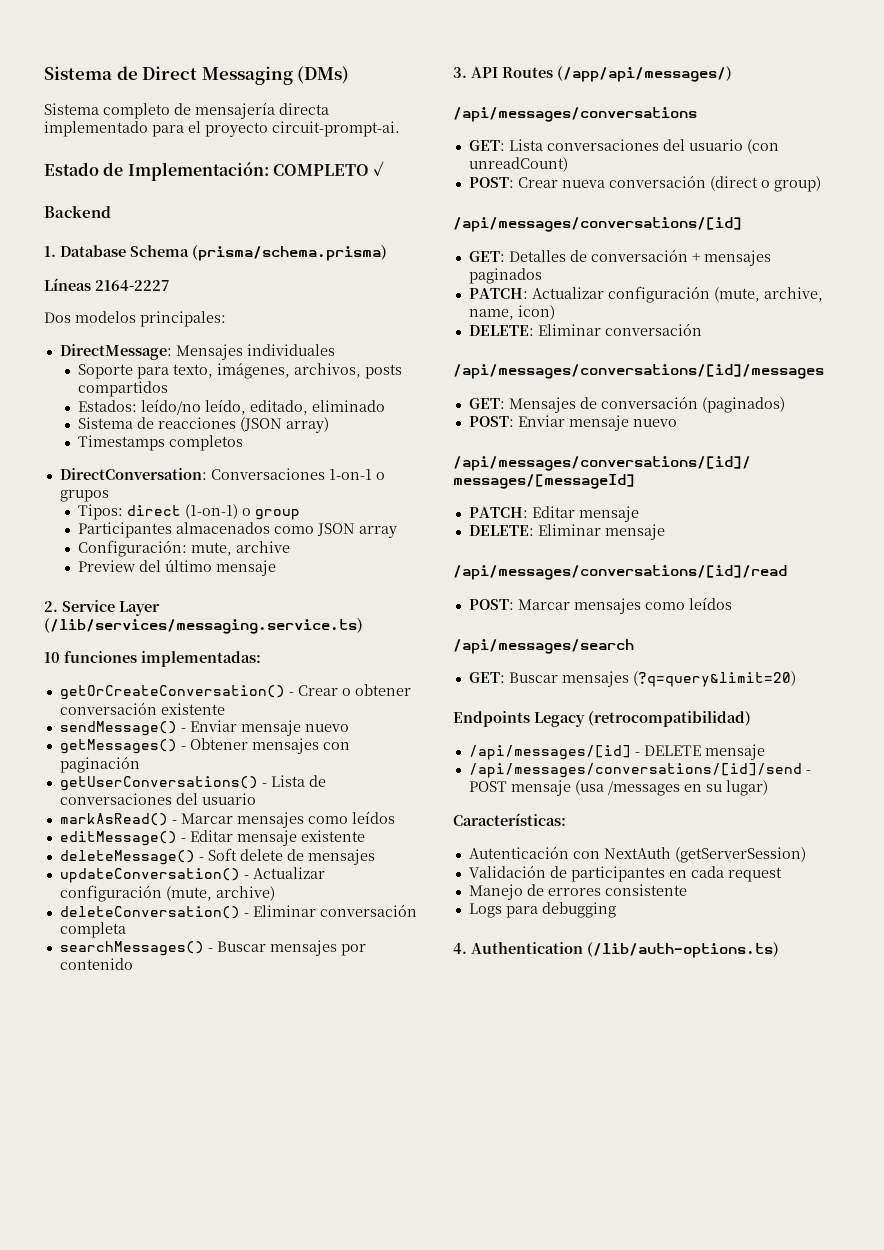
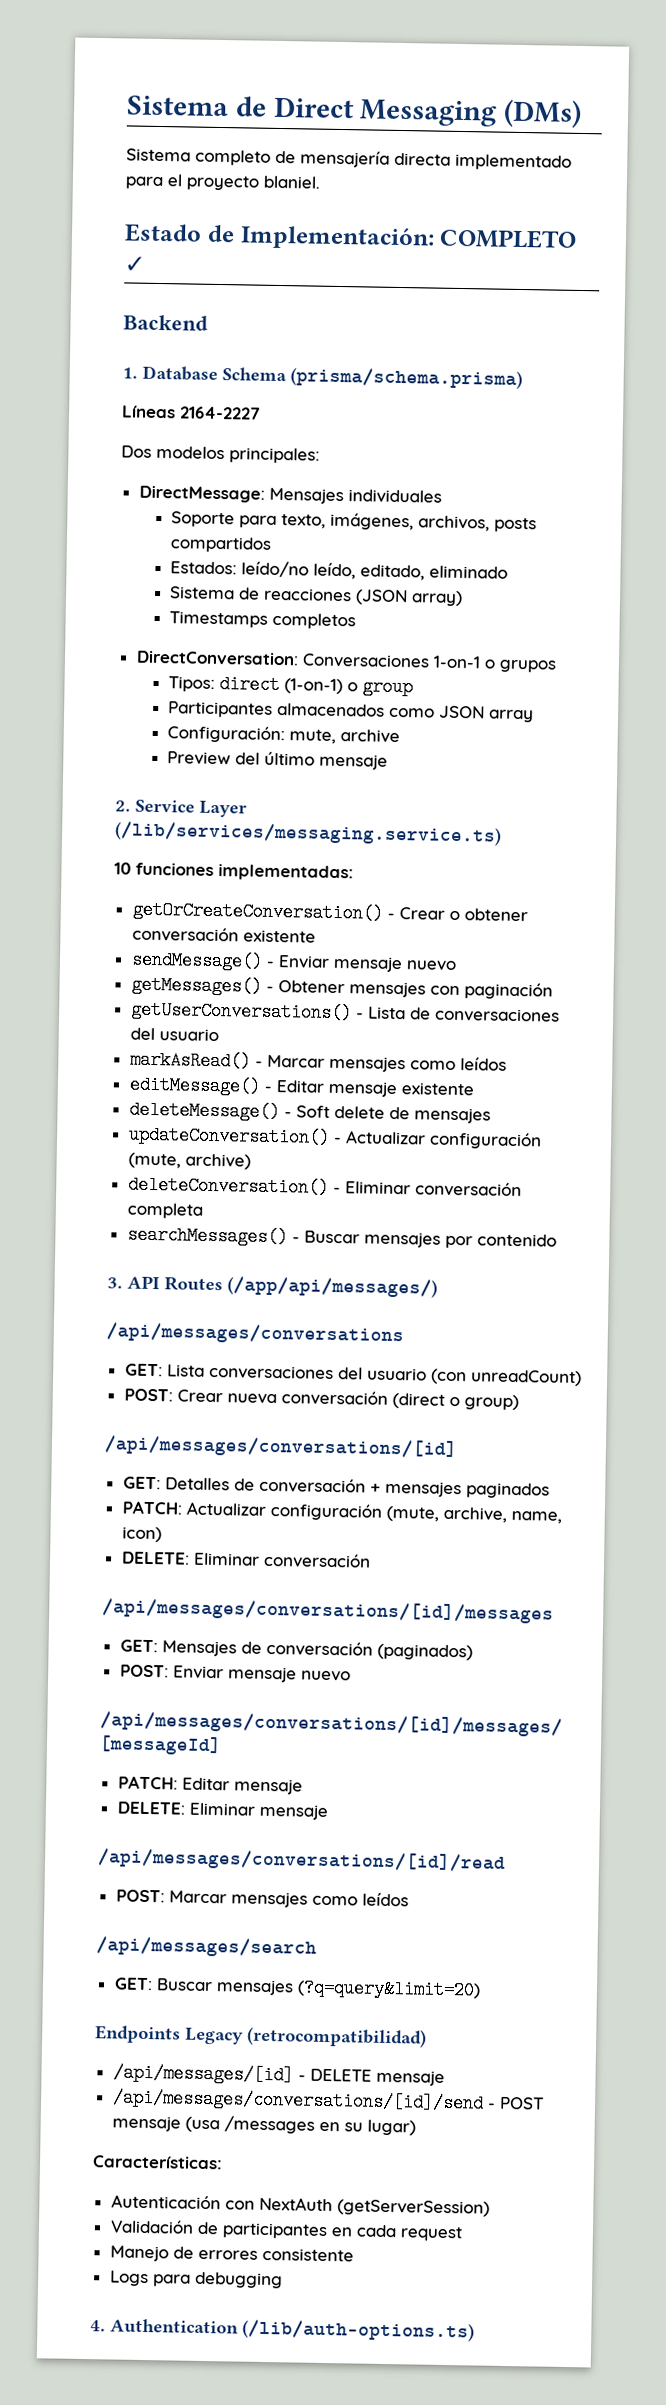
- Sistema completo de mensajería directa implementado para el proyecto circuit-prompt-ai.
+ Sistema completo de mensajería directa implementado para el proyecto blaniel.

